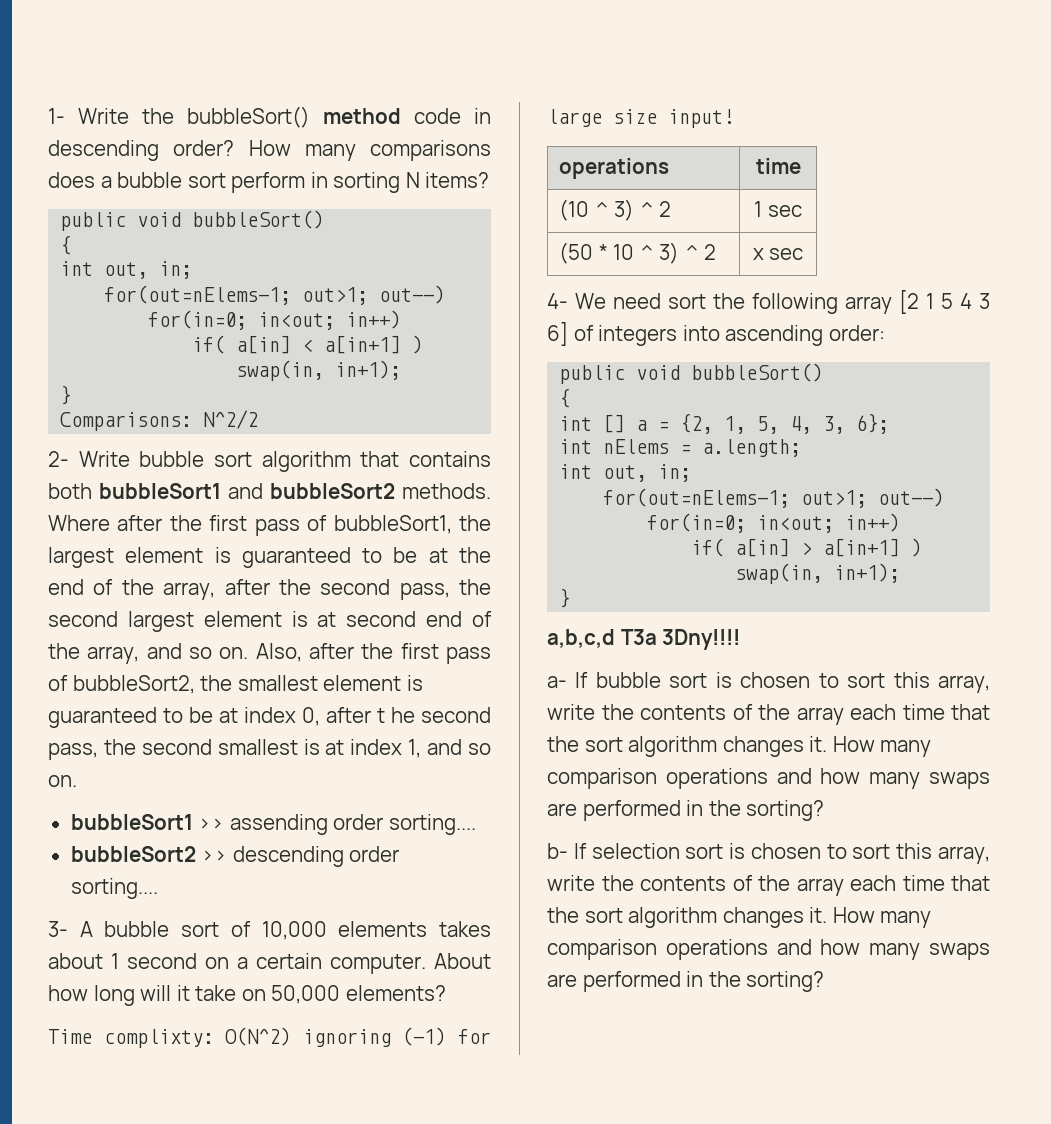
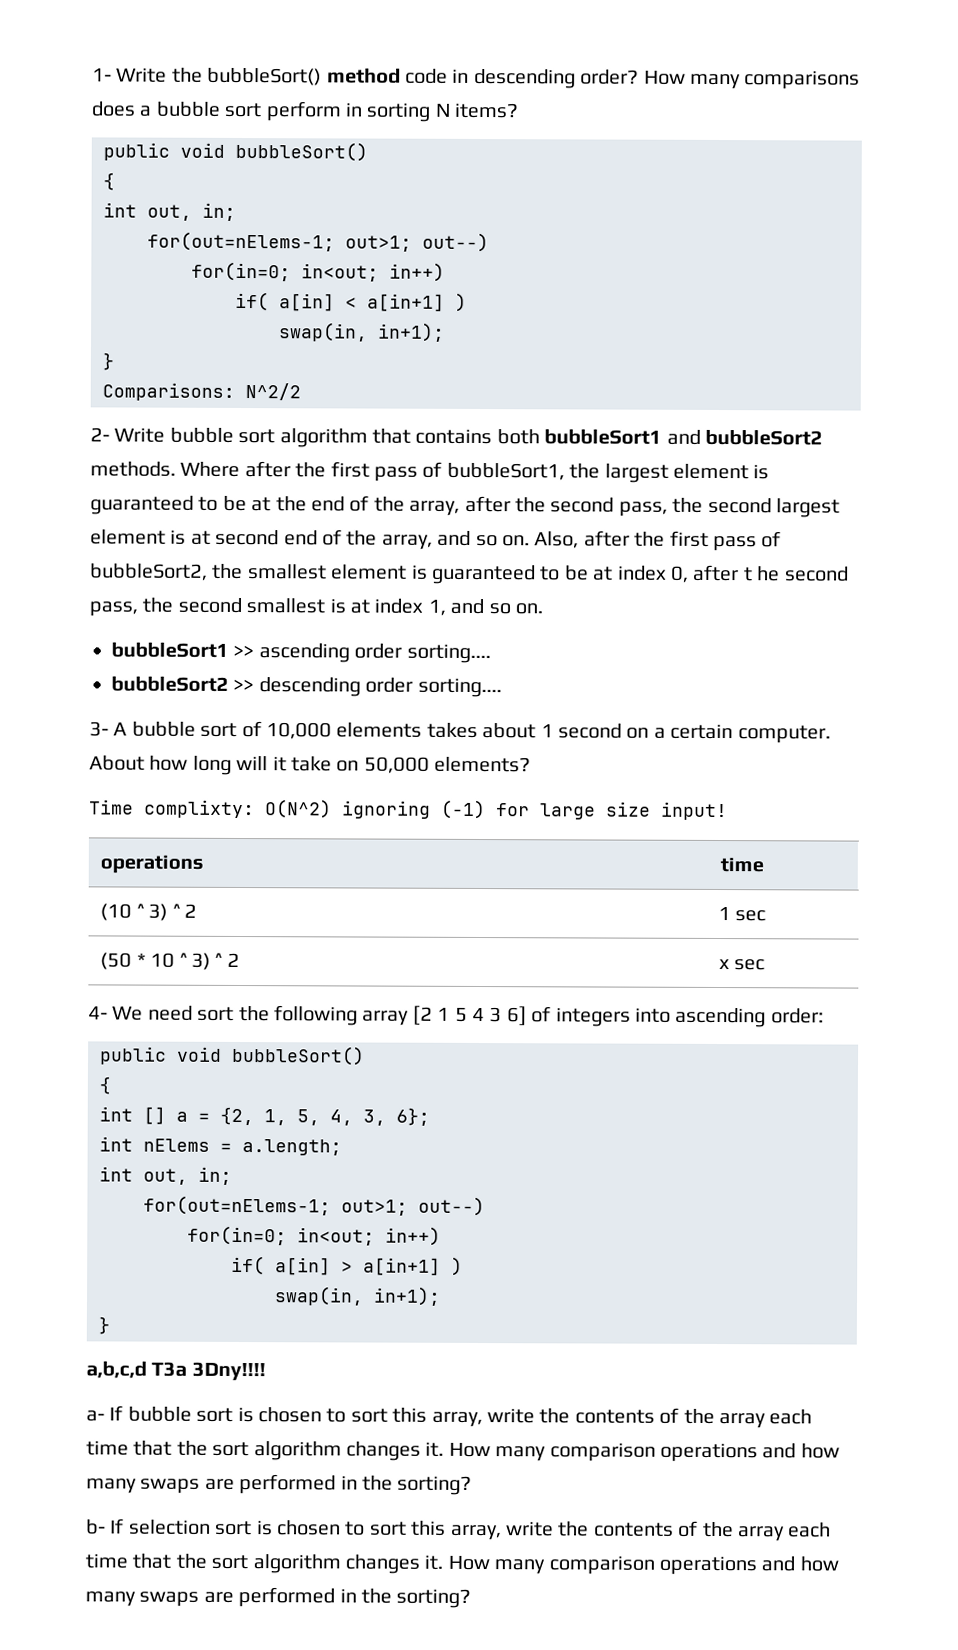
- bubbleSort1 >> assending order sorting....
+ bubbleSort1 >> ascending order sorting....

